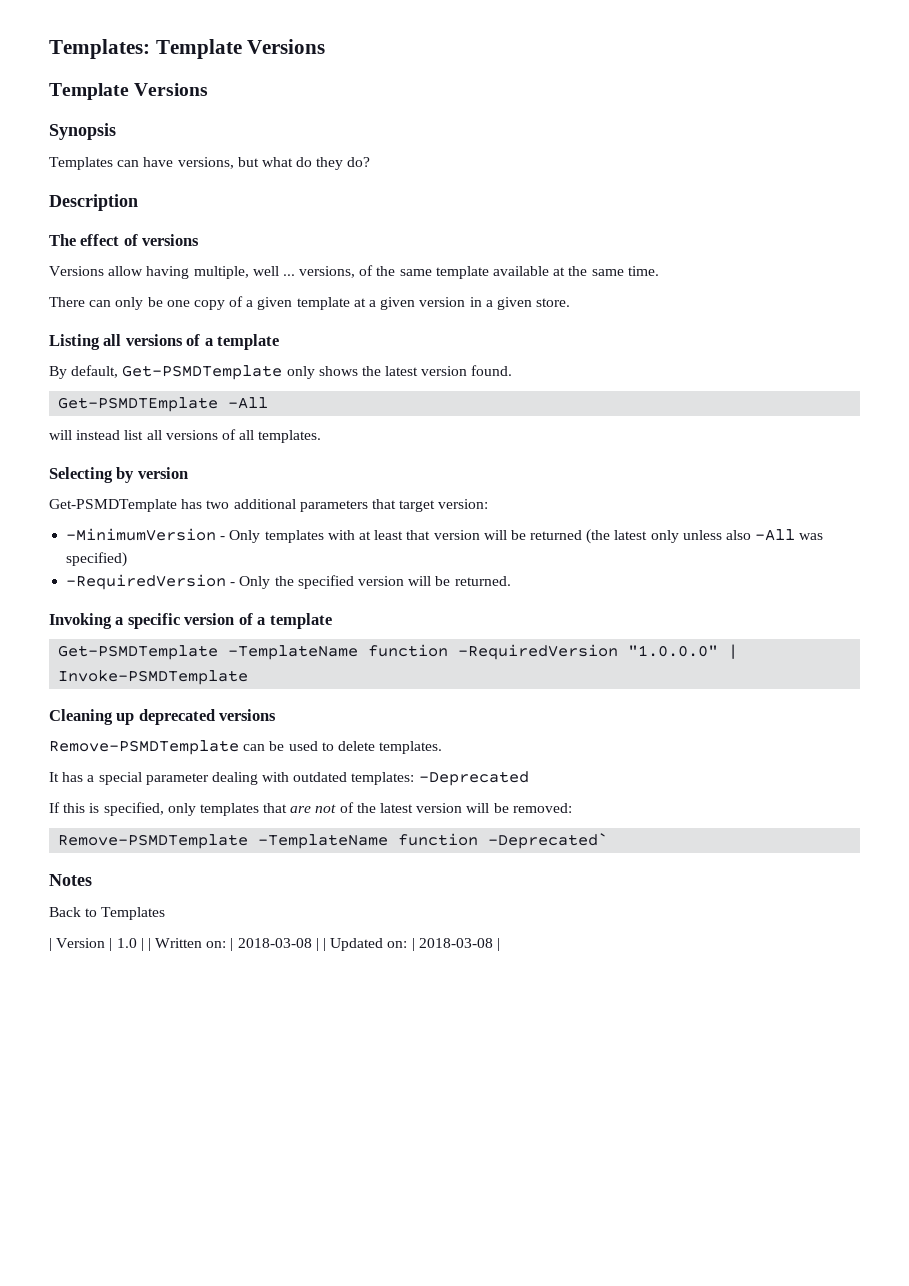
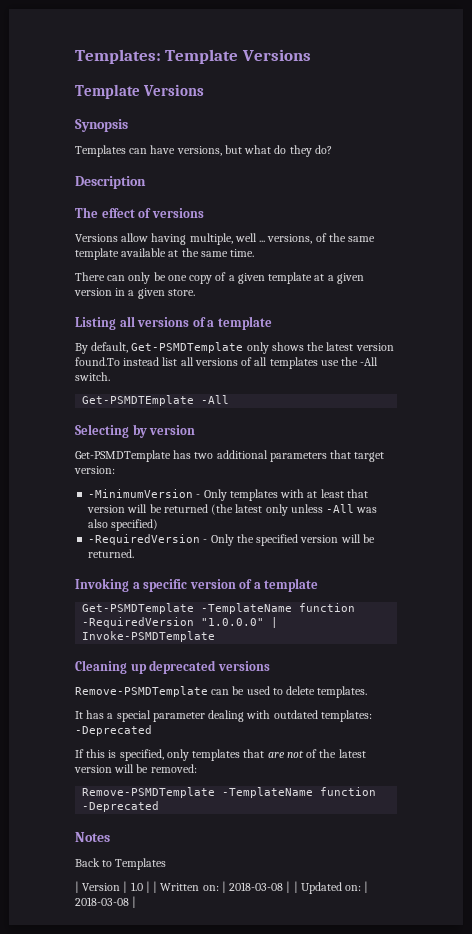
- By default, Get-PSMDTemplate only shows the latest version found.
+ By default, Get-PSMDTemplate only shows the latest version found.To instead list all versions of all templates use the -All switch.
  Get-PSMDTEmplate -All
- will instead list all versions of all templates.
- -MinimumVersion - Only templates with at least that version will be returned (the latest only unless also -All was specified)
+ -MinimumVersion - Only templates with at least that version will be returned (the latest only unless -All was also specified)
- Remove-PSMDTemplate -TemplateName function -Deprecated`
+ Remove-PSMDTemplate -TemplateName function -Deprecated

